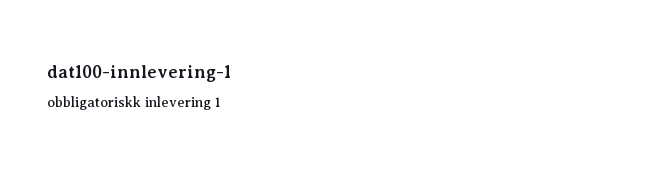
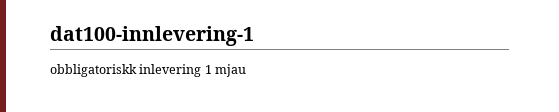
- obbligatoriskk inlevering 1
+ obbligatoriskk inlevering 1 mjau

